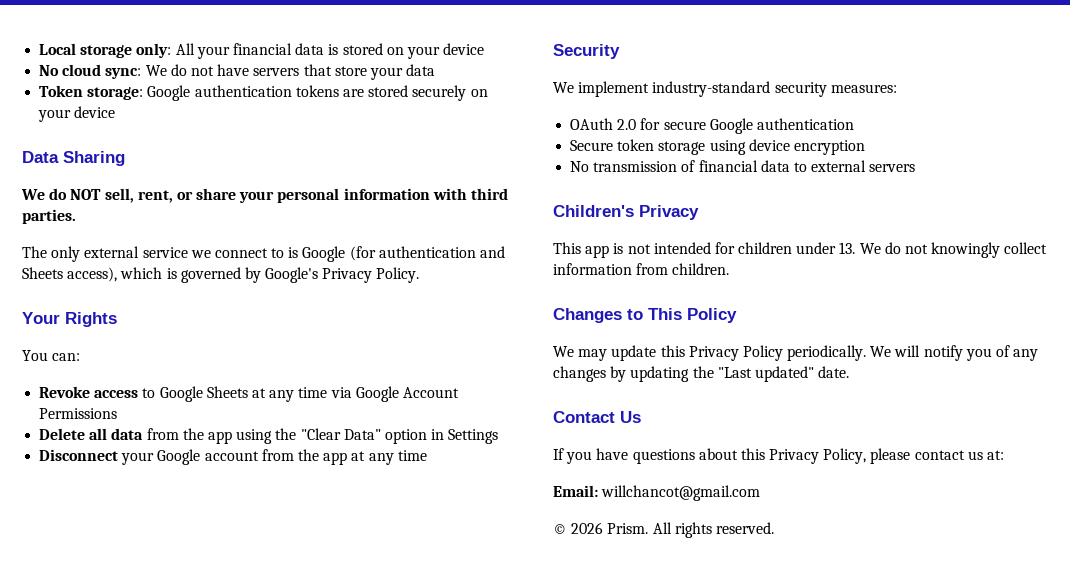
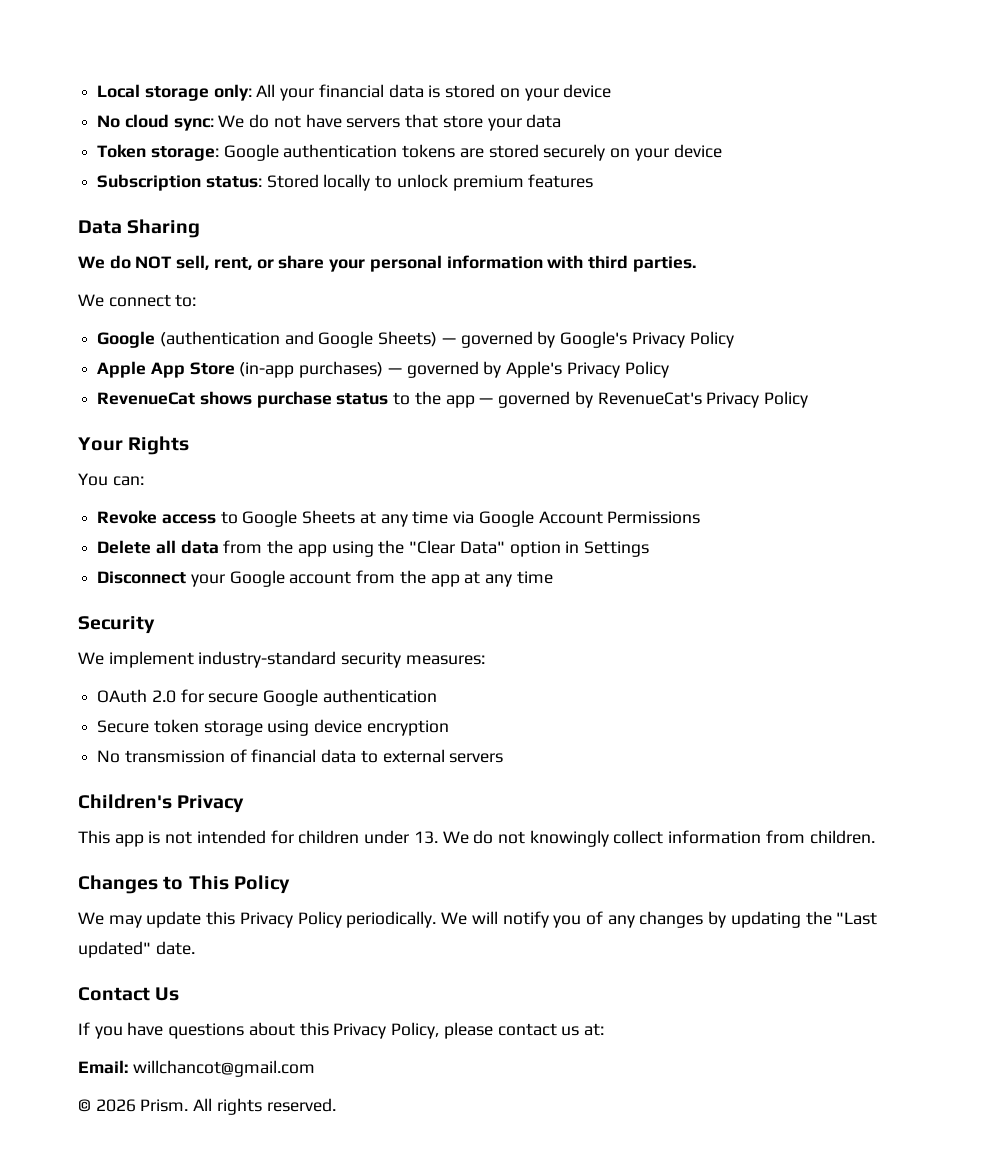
+ Subscription status: Stored locally to unlock premium features
- The only external service we connect to is Google (for authentication and Sheets access), which is governed by Google's Privacy Policy.
+ We connect to:
+ Google (authentication and Google Sheets) — governed by Google's Privacy Policy
+ Apple App Store (in-app purchases) — governed by Apple's Privacy Policy
+ RevenueCat shows purchase status to the app — governed by RevenueCat's Privacy Policy

